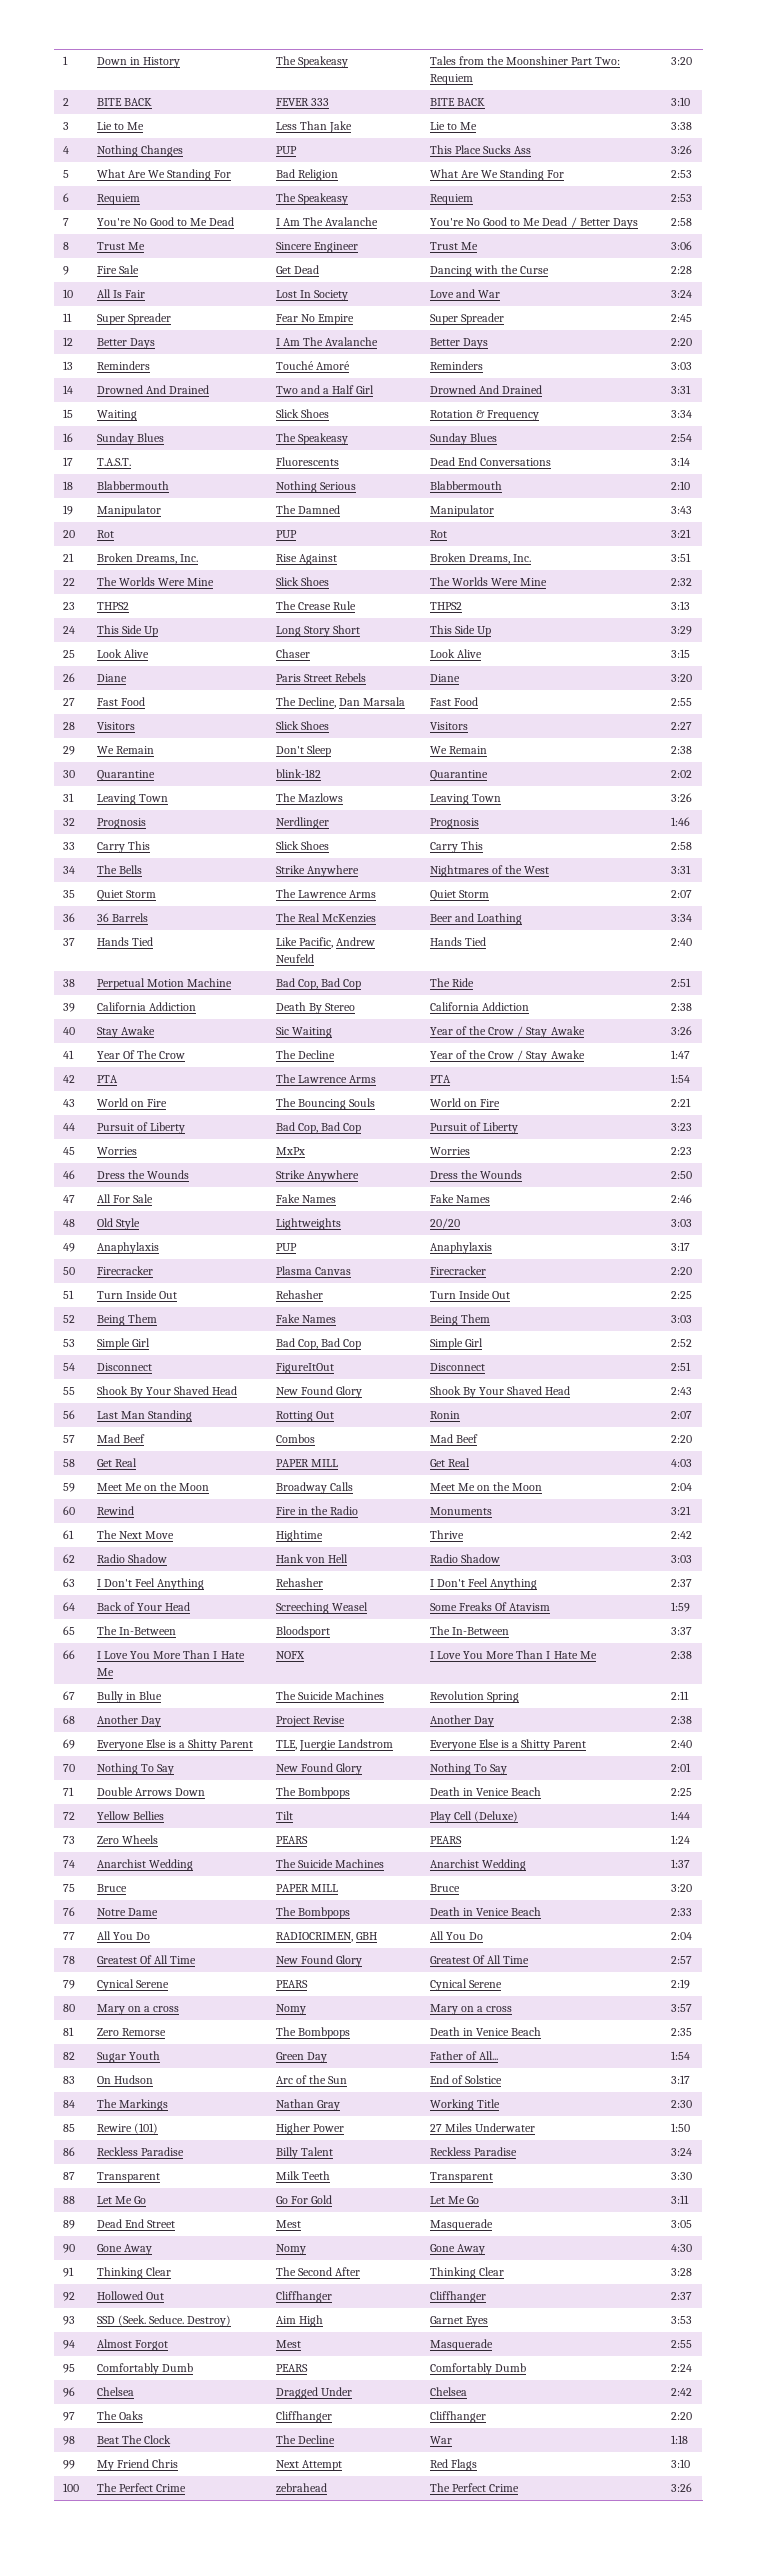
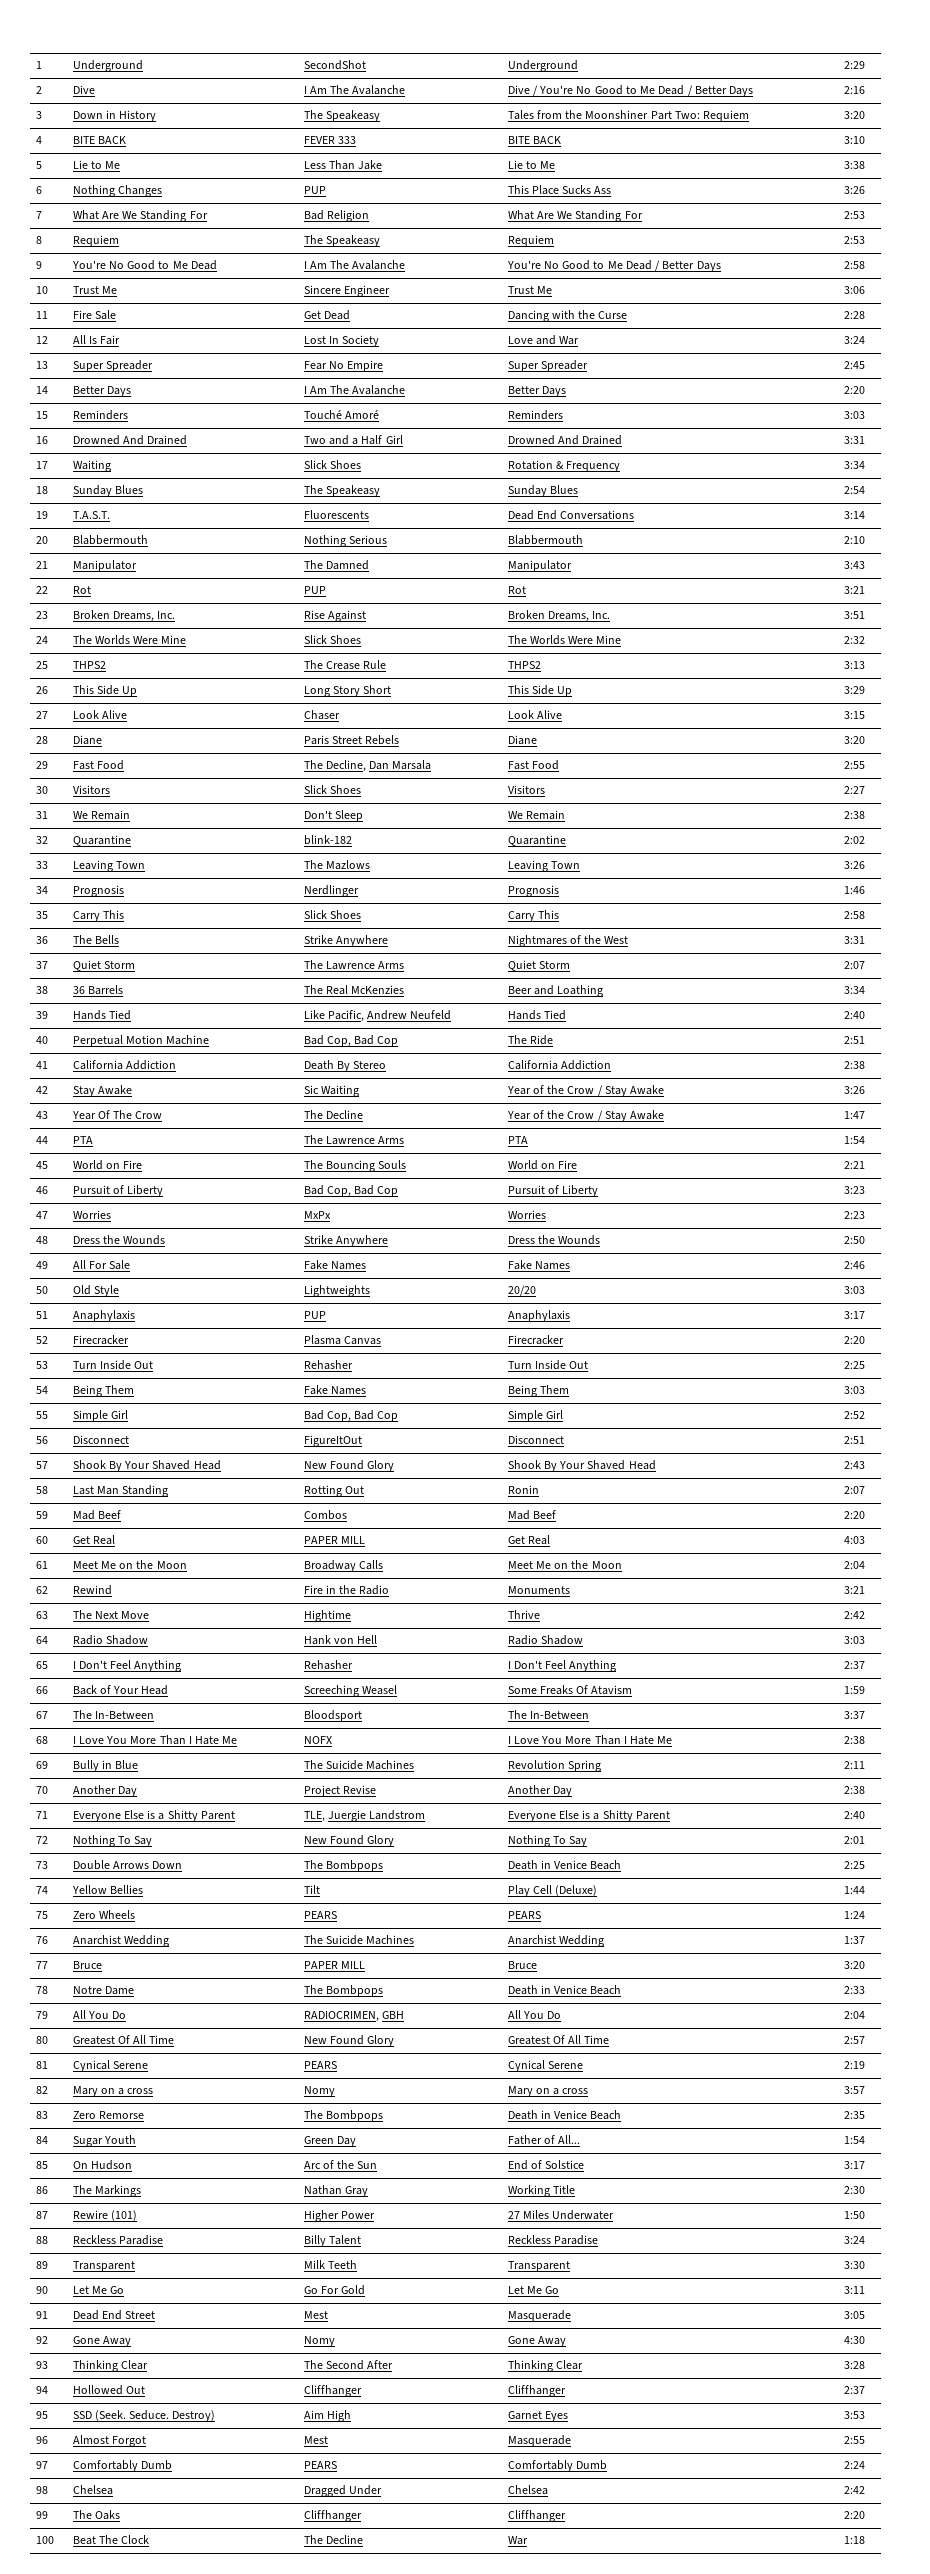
- 1 | Down in History | The Speakeasy | Tales from the Moonshiner Part Two: Requiem | 3:20
+ 1 | Underground | SecondShot | Underground | 2:29
+ 2 | Dive | I Am The Avalanche | Dive / You're No Good to Me Dead / Better Days | 2:16
+ 3 | Down in History | The Speakeasy | Tales from the Moonshiner Part Two: Requiem | 3:20
- 2 | BITE BACK | FEVER 333 | BITE BACK | 3:10
+ 4 | BITE BACK | FEVER 333 | BITE BACK | 3:10
- 3 | Lie to Me | Less Than Jake | Lie to Me | 3:38
+ 5 | Lie to Me | Less Than Jake | Lie to Me | 3:38
- 4 | Nothing Changes | PUP | This Place Sucks Ass | 3:26
+ 6 | Nothing Changes | PUP | This Place Sucks Ass | 3:26
- 5 | What Are We Standing For | Bad Religion | What Are We Standing For | 2:53
+ 7 | What Are We Standing For | Bad Religion | What Are We Standing For | 2:53
- 6 | Requiem | The Speakeasy | Requiem | 2:53
+ 8 | Requiem | The Speakeasy | Requiem | 2:53
- 7 | You're No Good to Me Dead | I Am The Avalanche | You're No Good to Me Dead / Better Days | 2:58
+ 9 | You're No Good to Me Dead | I Am The Avalanche | You're No Good to Me Dead / Better Days | 2:58
- 8 | Trust Me | Sincere Engineer | Trust Me | 3:06
+ 10 | Trust Me | Sincere Engineer | Trust Me | 3:06
- 9 | Fire Sale | Get Dead | Dancing with the Curse | 2:28
+ 11 | Fire Sale | Get Dead | Dancing with the Curse | 2:28
- 10 | All Is Fair | Lost In Society | Love and War | 3:24
+ 12 | All Is Fair | Lost In Society | Love and War | 3:24
- 11 | Super Spreader | Fear No Empire | Super Spreader | 2:45
+ 13 | Super Spreader | Fear No Empire | Super Spreader | 2:45
- 12 | Better Days | I Am The Avalanche | Better Days | 2:20
+ 14 | Better Days | I Am The Avalanche | Better Days | 2:20
- 13 | Reminders | Touché Amoré | Reminders | 3:03
+ 15 | Reminders | Touché Amoré | Reminders | 3:03
- 14 | Drowned And Drained | Two and a Half Girl | Drowned And Drained | 3:31
+ 16 | Drowned And Drained | Two and a Half Girl | Drowned And Drained | 3:31
- 15 | Waiting | Slick Shoes | Rotation & Frequency | 3:34
+ 17 | Waiting | Slick Shoes | Rotation & Frequency | 3:34
- 16 | Sunday Blues | The Speakeasy | Sunday Blues | 2:54
+ 18 | Sunday Blues | The Speakeasy | Sunday Blues | 2:54
- 17 | T.A.S.T. | Fluorescents | Dead End Conversations | 3:14
+ 19 | T.A.S.T. | Fluorescents | Dead End Conversations | 3:14
- 18 | Blabbermouth | Nothing Serious | Blabbermouth | 2:10
+ 20 | Blabbermouth | Nothing Serious | Blabbermouth | 2:10
- 19 | Manipulator | The Damned | Manipulator | 3:43
+ 21 | Manipulator | The Damned | Manipulator | 3:43
- 20 | Rot | PUP | Rot | 3:21
+ 22 | Rot | PUP | Rot | 3:21
- 21 | Broken Dreams, Inc. | Rise Against | Broken Dreams, Inc. | 3:51
+ 23 | Broken Dreams, Inc. | Rise Against | Broken Dreams, Inc. | 3:51
- 22 | The Worlds Were Mine | Slick Shoes | The Worlds Were Mine | 2:32
+ 24 | The Worlds Were Mine | Slick Shoes | The Worlds Were Mine | 2:32
- 23 | THPS2 | The Crease Rule | THPS2 | 3:13
+ 25 | THPS2 | The Crease Rule | THPS2 | 3:13
- 24 | This Side Up | Long Story Short | This Side Up | 3:29
+ 26 | This Side Up | Long Story Short | This Side Up | 3:29
- 25 | Look Alive | Chaser | Look Alive | 3:15
+ 27 | Look Alive | Chaser | Look Alive | 3:15
- 26 | Diane | Paris Street Rebels | Diane | 3:20
+ 28 | Diane | Paris Street Rebels | Diane | 3:20
- 27 | Fast Food | The Decline, Dan Marsala | Fast Food | 2:55
+ 29 | Fast Food | The Decline, Dan Marsala | Fast Food | 2:55
- 28 | Visitors | Slick Shoes | Visitors | 2:27
+ 30 | Visitors | Slick Shoes | Visitors | 2:27
- 29 | We Remain | Don't Sleep | We Remain | 2:38
+ 31 | We Remain | Don't Sleep | We Remain | 2:38
- 30 | Quarantine | blink-182 | Quarantine | 2:02
+ 32 | Quarantine | blink-182 | Quarantine | 2:02
- 31 | Leaving Town | The Mazlows | Leaving Town | 3:26
+ 33 | Leaving Town | The Mazlows | Leaving Town | 3:26
- 32 | Prognosis | Nerdlinger | Prognosis | 1:46
+ 34 | Prognosis | Nerdlinger | Prognosis | 1:46
- 33 | Carry This | Slick Shoes | Carry This | 2:58
+ 35 | Carry This | Slick Shoes | Carry This | 2:58
- 34 | The Bells | Strike Anywhere | Nightmares of the West | 3:31
+ 36 | The Bells | Strike Anywhere | Nightmares of the West | 3:31
- 35 | Quiet Storm | The Lawrence Arms | Quiet Storm | 2:07
+ 37 | Quiet Storm | The Lawrence Arms | Quiet Storm | 2:07
- 36 | 36 Barrels | The Real McKenzies | Beer and Loathing | 3:34
+ 38 | 36 Barrels | The Real McKenzies | Beer and Loathing | 3:34
- 37 | Hands Tied | Like Pacific, Andrew Neufeld | Hands Tied | 2:40
+ 39 | Hands Tied | Like Pacific, Andrew Neufeld | Hands Tied | 2:40
- 38 | Perpetual Motion Machine | Bad Cop, Bad Cop | The Ride | 2:51
+ 40 | Perpetual Motion Machine | Bad Cop, Bad Cop | The Ride | 2:51
- 39 | California Addiction | Death By Stereo | California Addiction | 2:38
+ 41 | California Addiction | Death By Stereo | California Addiction | 2:38
- 40 | Stay Awake | Sic Waiting | Year of the Crow / Stay Awake | 3:26
+ 42 | Stay Awake | Sic Waiting | Year of the Crow / Stay Awake | 3:26
- 41 | Year Of The Crow | The Decline | Year of the Crow / Stay Awake | 1:47
+ 43 | Year Of The Crow | The Decline | Year of the Crow / Stay Awake | 1:47
- 42 | PTA | The Lawrence Arms | PTA | 1:54
+ 44 | PTA | The Lawrence Arms | PTA | 1:54
- 43 | World on Fire | The Bouncing Souls | World on Fire | 2:21
+ 45 | World on Fire | The Bouncing Souls | World on Fire | 2:21
- 44 | Pursuit of Liberty | Bad Cop, Bad Cop | Pursuit of Liberty | 3:23
+ 46 | Pursuit of Liberty | Bad Cop, Bad Cop | Pursuit of Liberty | 3:23
- 45 | Worries | MxPx | Worries | 2:23
+ 47 | Worries | MxPx | Worries | 2:23
- 46 | Dress the Wounds | Strike Anywhere | Dress the Wounds | 2:50
+ 48 | Dress the Wounds | Strike Anywhere | Dress the Wounds | 2:50
- 47 | All For Sale | Fake Names | Fake Names | 2:46
+ 49 | All For Sale | Fake Names | Fake Names | 2:46
- 48 | Old Style | Lightweights | 20/20 | 3:03
+ 50 | Old Style | Lightweights | 20/20 | 3:03
- 49 | Anaphylaxis | PUP | Anaphylaxis | 3:17
+ 51 | Anaphylaxis | PUP | Anaphylaxis | 3:17
- 50 | Firecracker | Plasma Canvas | Firecracker | 2:20
+ 52 | Firecracker | Plasma Canvas | Firecracker | 2:20
- 51 | Turn Inside Out | Rehasher | Turn Inside Out | 2:25
+ 53 | Turn Inside Out | Rehasher | Turn Inside Out | 2:25
- 52 | Being Them | Fake Names | Being Them | 3:03
+ 54 | Being Them | Fake Names | Being Them | 3:03
- 53 | Simple Girl | Bad Cop, Bad Cop | Simple Girl | 2:52
+ 55 | Simple Girl | Bad Cop, Bad Cop | Simple Girl | 2:52
- 54 | Disconnect | FigureItOut | Disconnect | 2:51
+ 56 | Disconnect | FigureItOut | Disconnect | 2:51
- 55 | Shook By Your Shaved Head | New Found Glory | Shook By Your Shaved Head | 2:43
+ 57 | Shook By Your Shaved Head | New Found Glory | Shook By Your Shaved Head | 2:43
- 56 | Last Man Standing | Rotting Out | Ronin | 2:07
+ 58 | Last Man Standing | Rotting Out | Ronin | 2:07
- 57 | Mad Beef | Combos | Mad Beef | 2:20
+ 59 | Mad Beef | Combos | Mad Beef | 2:20
- 58 | Get Real | PAPER MILL | Get Real | 4:03
+ 60 | Get Real | PAPER MILL | Get Real | 4:03
- 59 | Meet Me on the Moon | Broadway Calls | Meet Me on the Moon | 2:04
+ 61 | Meet Me on the Moon | Broadway Calls | Meet Me on the Moon | 2:04
- 60 | Rewind | Fire in the Radio | Monuments | 3:21
+ 62 | Rewind | Fire in the Radio | Monuments | 3:21
- 61 | The Next Move | Hightime | Thrive | 2:42
+ 63 | The Next Move | Hightime | Thrive | 2:42
- 62 | Radio Shadow | Hank von Hell | Radio Shadow | 3:03
+ 64 | Radio Shadow | Hank von Hell | Radio Shadow | 3:03
- 63 | I Don't Feel Anything | Rehasher | I Don't Feel Anything | 2:37
+ 65 | I Don't Feel Anything | Rehasher | I Don't Feel Anything | 2:37
- 64 | Back of Your Head | Screeching Weasel | Some Freaks Of Atavism | 1:59
+ 66 | Back of Your Head | Screeching Weasel | Some Freaks Of Atavism | 1:59
- 65 | The In-Between | Bloodsport | The In-Between | 3:37
+ 67 | The In-Between | Bloodsport | The In-Between | 3:37
- 66 | I Love You More Than I Hate Me | NOFX | I Love You More Than I Hate Me | 2:38
+ 68 | I Love You More Than I Hate Me | NOFX | I Love You More Than I Hate Me | 2:38
- 67 | Bully in Blue | The Suicide Machines | Revolution Spring | 2:11
+ 69 | Bully in Blue | The Suicide Machines | Revolution Spring | 2:11
- 68 | Another Day | Project Revise | Another Day | 2:38
+ 70 | Another Day | Project Revise | Another Day | 2:38
- 69 | Everyone Else is a Shitty Parent | TLE, Juergie Landstrom | Everyone Else is a Shitty Parent | 2:40
+ 71 | Everyone Else is a Shitty Parent | TLE, Juergie Landstrom | Everyone Else is a Shitty Parent | 2:40
- 70 | Nothing To Say | New Found Glory | Nothing To Say | 2:01
+ 72 | Nothing To Say | New Found Glory | Nothing To Say | 2:01
- 71 | Double Arrows Down | The Bombpops | Death in Venice Beach | 2:25
+ 73 | Double Arrows Down | The Bombpops | Death in Venice Beach | 2:25
- 72 | Yellow Bellies | Tilt | Play Cell (Deluxe) | 1:44
+ 74 | Yellow Bellies | Tilt | Play Cell (Deluxe) | 1:44
- 73 | Zero Wheels | PEARS | PEARS | 1:24
+ 75 | Zero Wheels | PEARS | PEARS | 1:24
- 74 | Anarchist Wedding | The Suicide Machines | Anarchist Wedding | 1:37
+ 76 | Anarchist Wedding | The Suicide Machines | Anarchist Wedding | 1:37
- 75 | Bruce | PAPER MILL | Bruce | 3:20
+ 77 | Bruce | PAPER MILL | Bruce | 3:20
- 76 | Notre Dame | The Bombpops | Death in Venice Beach | 2:33
+ 78 | Notre Dame | The Bombpops | Death in Venice Beach | 2:33
- 77 | All You Do | RADIOCRIMEN, GBH | All You Do | 2:04
+ 79 | All You Do | RADIOCRIMEN, GBH | All You Do | 2:04
- 78 | Greatest Of All Time | New Found Glory | Greatest Of All Time | 2:57
+ 80 | Greatest Of All Time | New Found Glory | Greatest Of All Time | 2:57
- 79 | Cynical Serene | PEARS | Cynical Serene | 2:19
+ 81 | Cynical Serene | PEARS | Cynical Serene | 2:19
- 80 | Mary on a cross | Nomy | Mary on a cross | 3:57
+ 82 | Mary on a cross | Nomy | Mary on a cross | 3:57
- 81 | Zero Remorse | The Bombpops | Death in Venice Beach | 2:35
+ 83 | Zero Remorse | The Bombpops | Death in Venice Beach | 2:35
- 82 | Sugar Youth | Green Day | Father of All... | 1:54
+ 84 | Sugar Youth | Green Day | Father of All... | 1:54
- 83 | On Hudson | Arc of the Sun | End of Solstice | 3:17
+ 85 | On Hudson | Arc of the Sun | End of Solstice | 3:17
- 84 | The Markings | Nathan Gray | Working Title | 2:30
+ 86 | The Markings | Nathan Gray | Working Title | 2:30
- 85 | Rewire (101) | Higher Power | 27 Miles Underwater | 1:50
+ 87 | Rewire (101) | Higher Power | 27 Miles Underwater | 1:50
- 86 | Reckless Paradise | Billy Talent | Reckless Paradise | 3:24
+ 88 | Reckless Paradise | Billy Talent | Reckless Paradise | 3:24
- 87 | Transparent | Milk Teeth | Transparent | 3:30
+ 89 | Transparent | Milk Teeth | Transparent | 3:30
- 88 | Let Me Go | Go For Gold | Let Me Go | 3:11
+ 90 | Let Me Go | Go For Gold | Let Me Go | 3:11
- 89 | Dead End Street | Mest | Masquerade | 3:05
+ 91 | Dead End Street | Mest | Masquerade | 3:05
- 90 | Gone Away | Nomy | Gone Away | 4:30
+ 92 | Gone Away | Nomy | Gone Away | 4:30
- 91 | Thinking Clear | The Second After | Thinking Clear | 3:28
+ 93 | Thinking Clear | The Second After | Thinking Clear | 3:28
- 92 | Hollowed Out | Cliffhanger | Cliffhanger | 2:37
+ 94 | Hollowed Out | Cliffhanger | Cliffhanger | 2:37
- 93 | SSD (Seek. Seduce. Destroy) | Aim High | Garnet Eyes | 3:53
+ 95 | SSD (Seek. Seduce. Destroy) | Aim High | Garnet Eyes | 3:53
- 94 | Almost Forgot | Mest | Masquerade | 2:55
+ 96 | Almost Forgot | Mest | Masquerade | 2:55
- 95 | Comfortably Dumb | PEARS | Comfortably Dumb | 2:24
+ 97 | Comfortably Dumb | PEARS | Comfortably Dumb | 2:24
- 96 | Chelsea | Dragged Under | Chelsea | 2:42
+ 98 | Chelsea | Dragged Under | Chelsea | 2:42
- 97 | The Oaks | Cliffhanger | Cliffhanger | 2:20
+ 99 | The Oaks | Cliffhanger | Cliffhanger | 2:20
- 98 | Beat The Clock | The Decline | War | 1:18
+ 100 | Beat The Clock | The Decline | War | 1:18
- 99 | My Friend Chris | Next Attempt | Red Flags | 3:10
- 100 | The Perfect Crime | zebrahead | The Perfect Crime | 3:26

